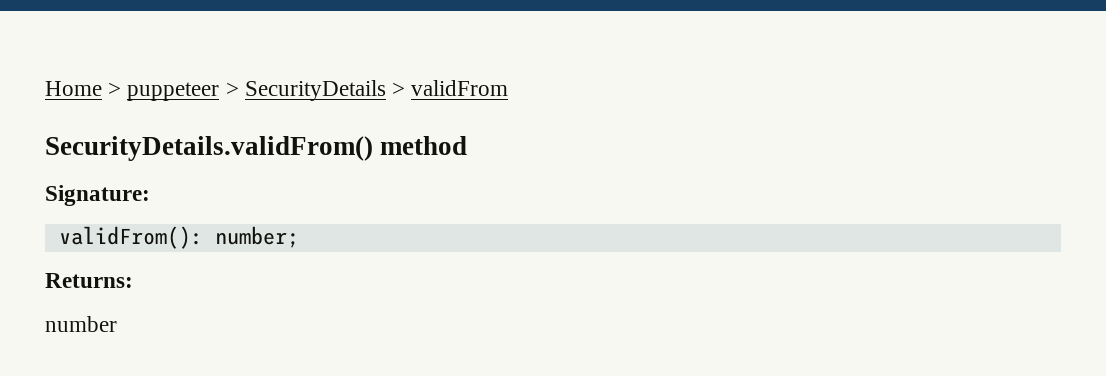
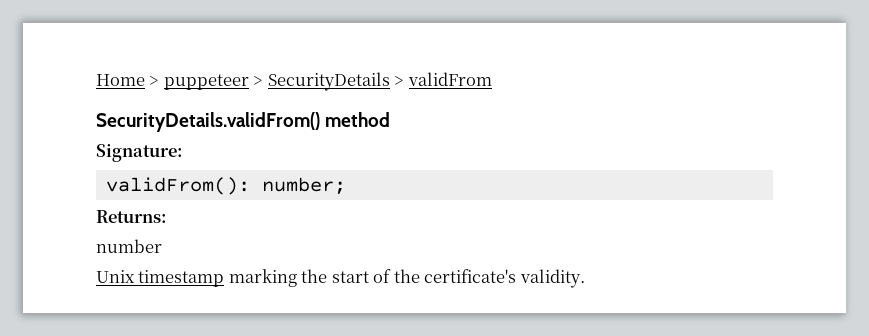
+ Unix timestamp marking the start of the certificate's validity.

